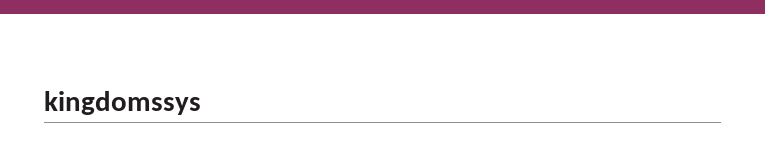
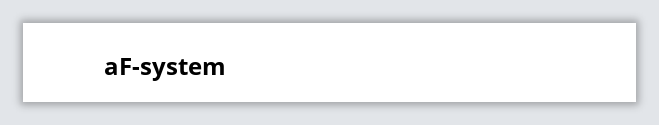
- kingdomssys
+ aF-system

